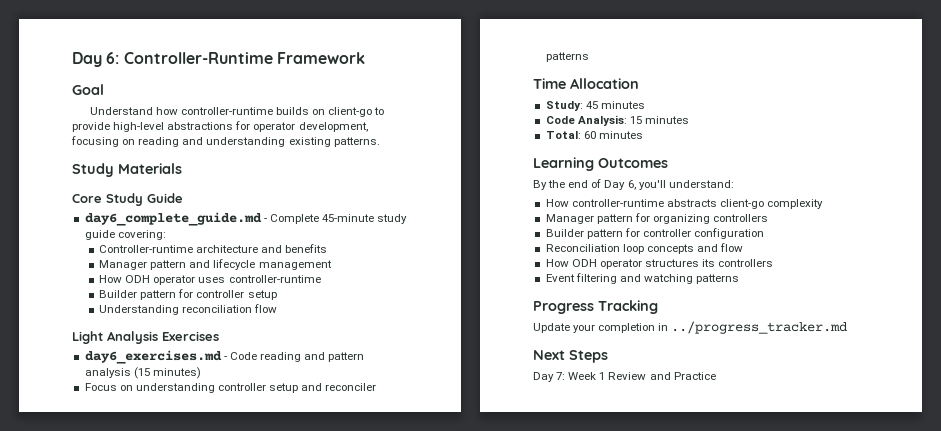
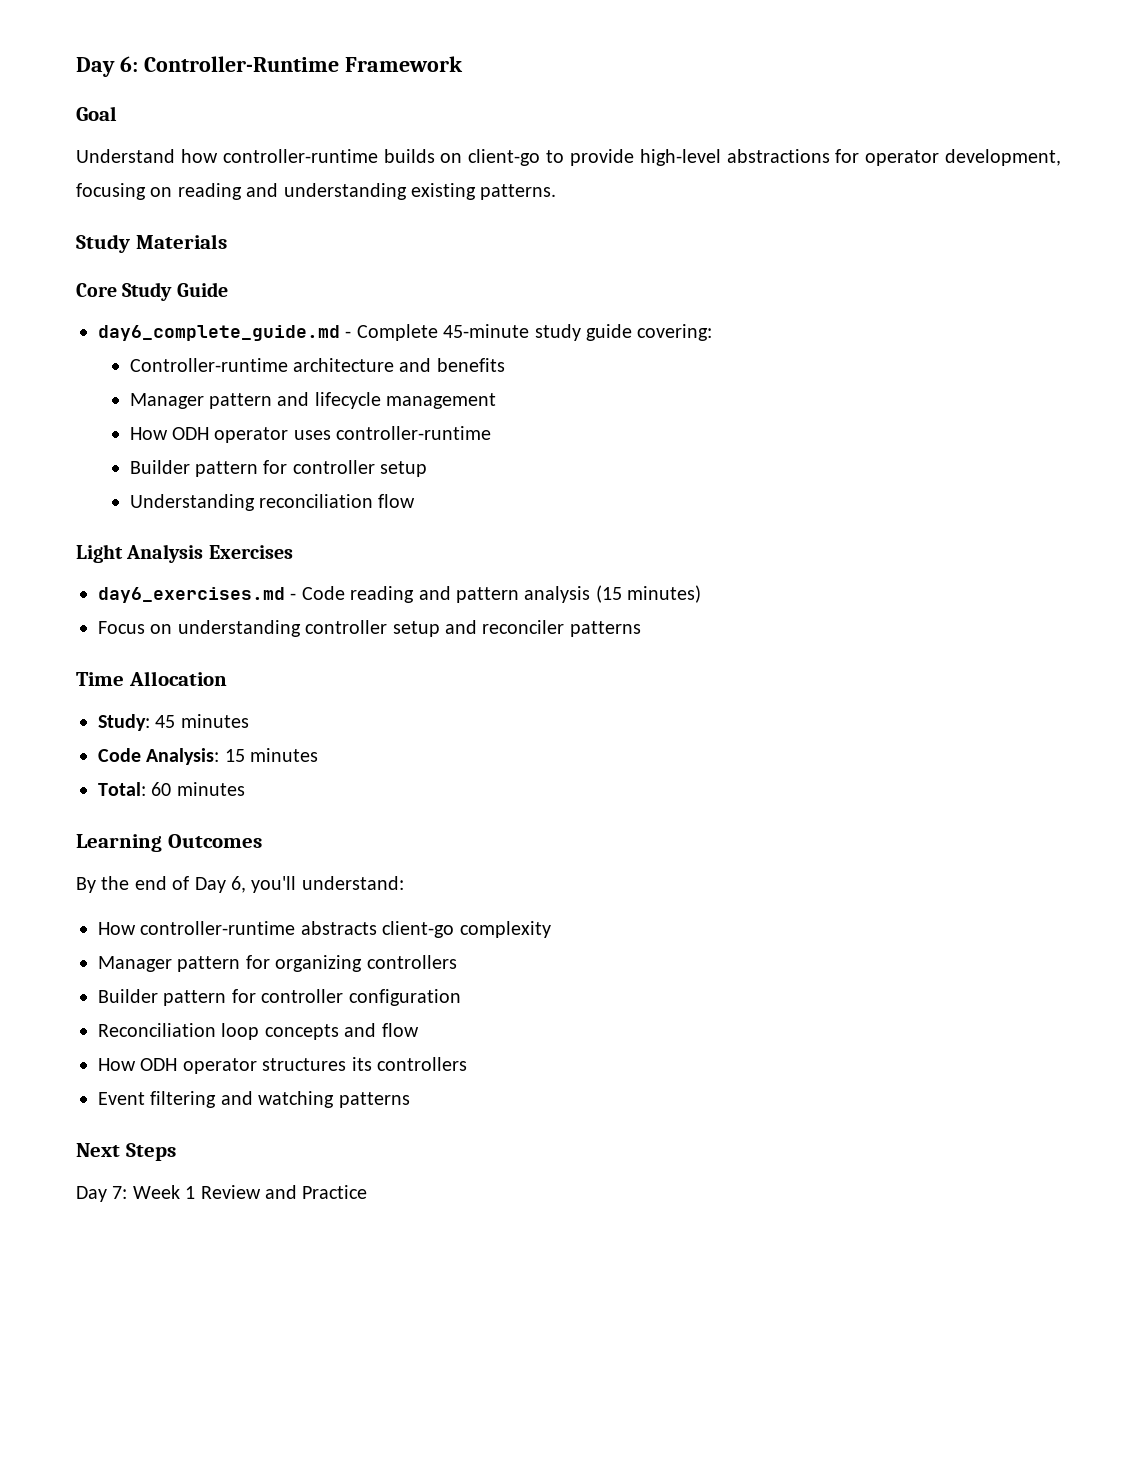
- Progress Tracking
- Update your completion in ../progress_tracker.md

